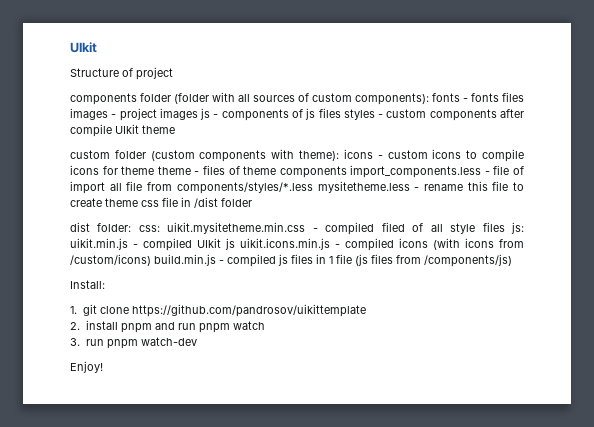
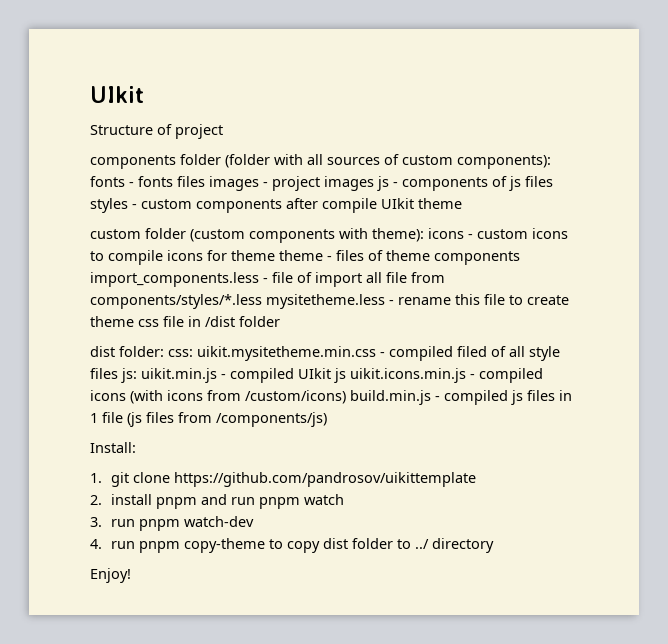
+ 4. run pnpm copy-theme to copy dist folder to ../ directory

